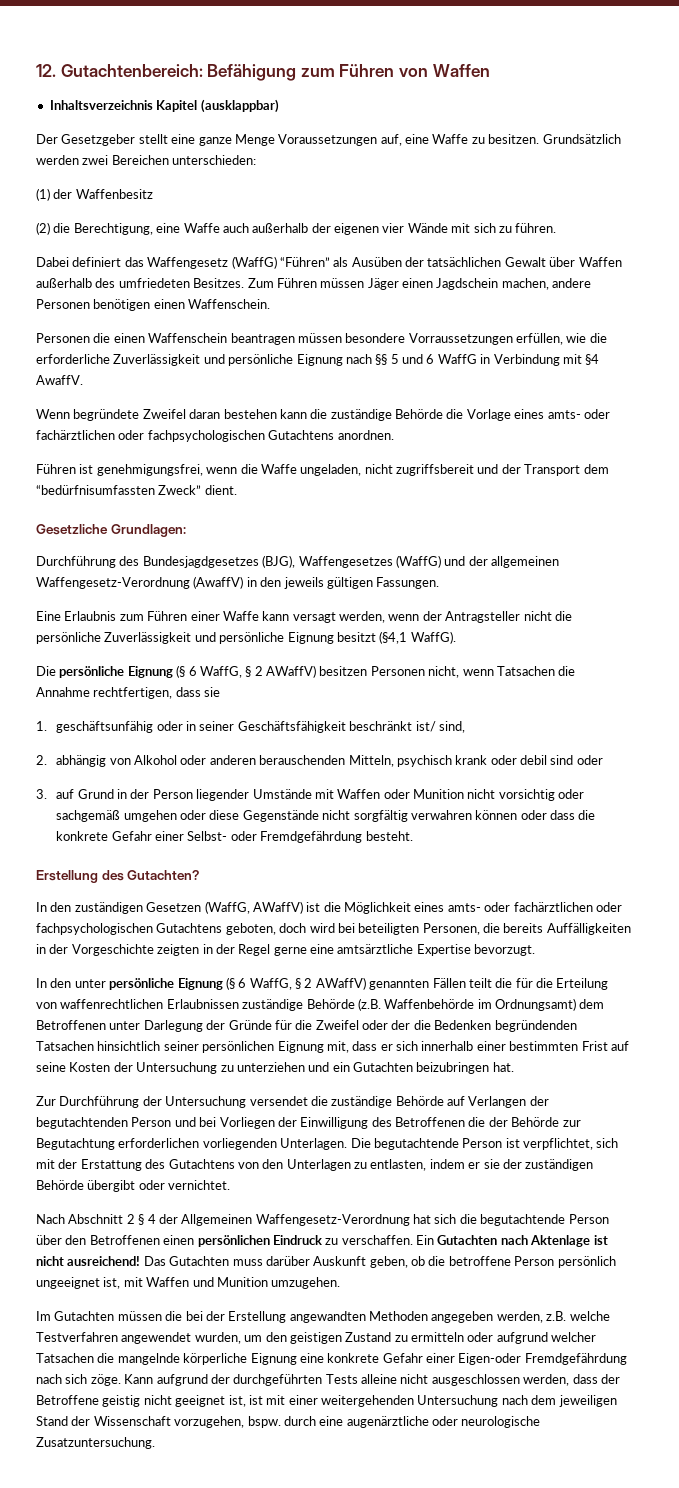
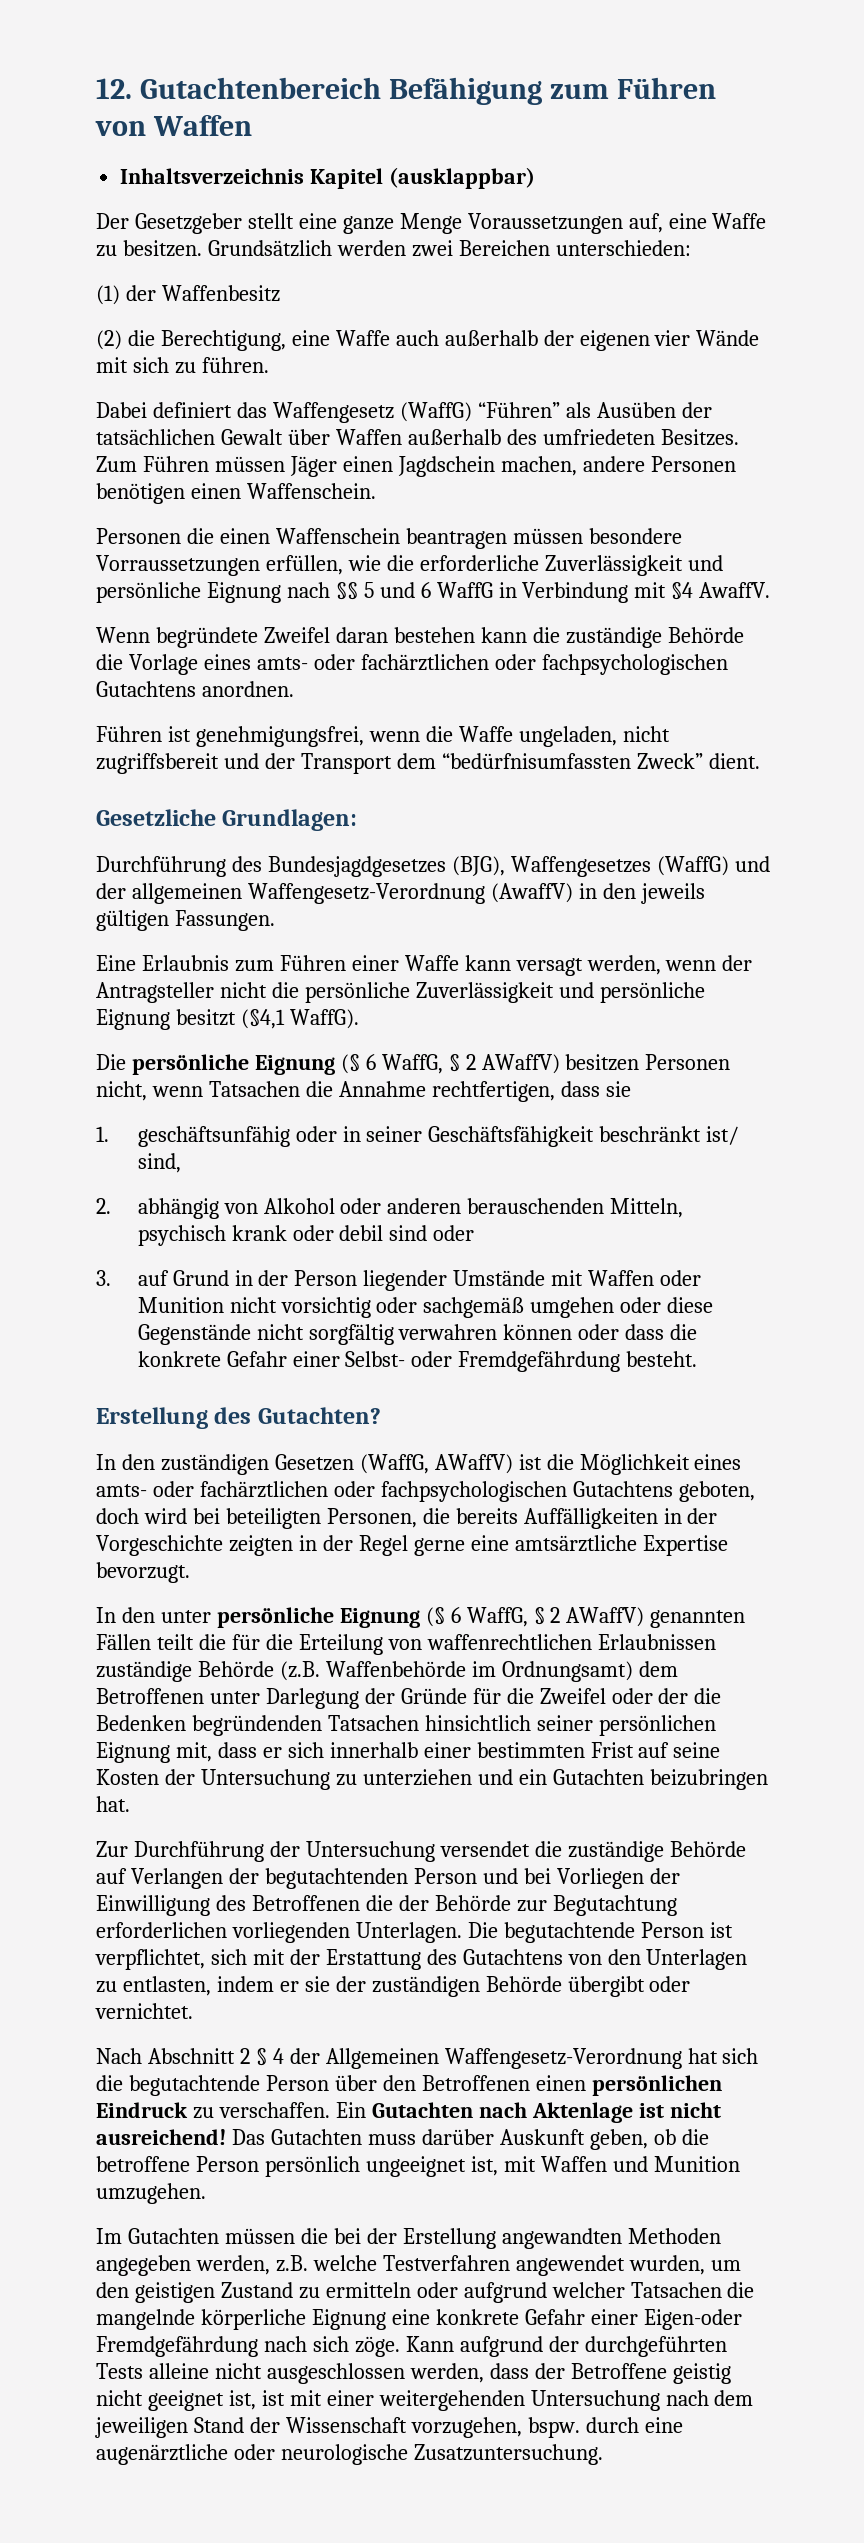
- 12. Gutachtenbereich: Befähigung zum Führen von Waffen
+ 12. Gutachtenbereich Befähigung zum Führen von Waffen

